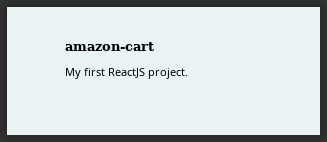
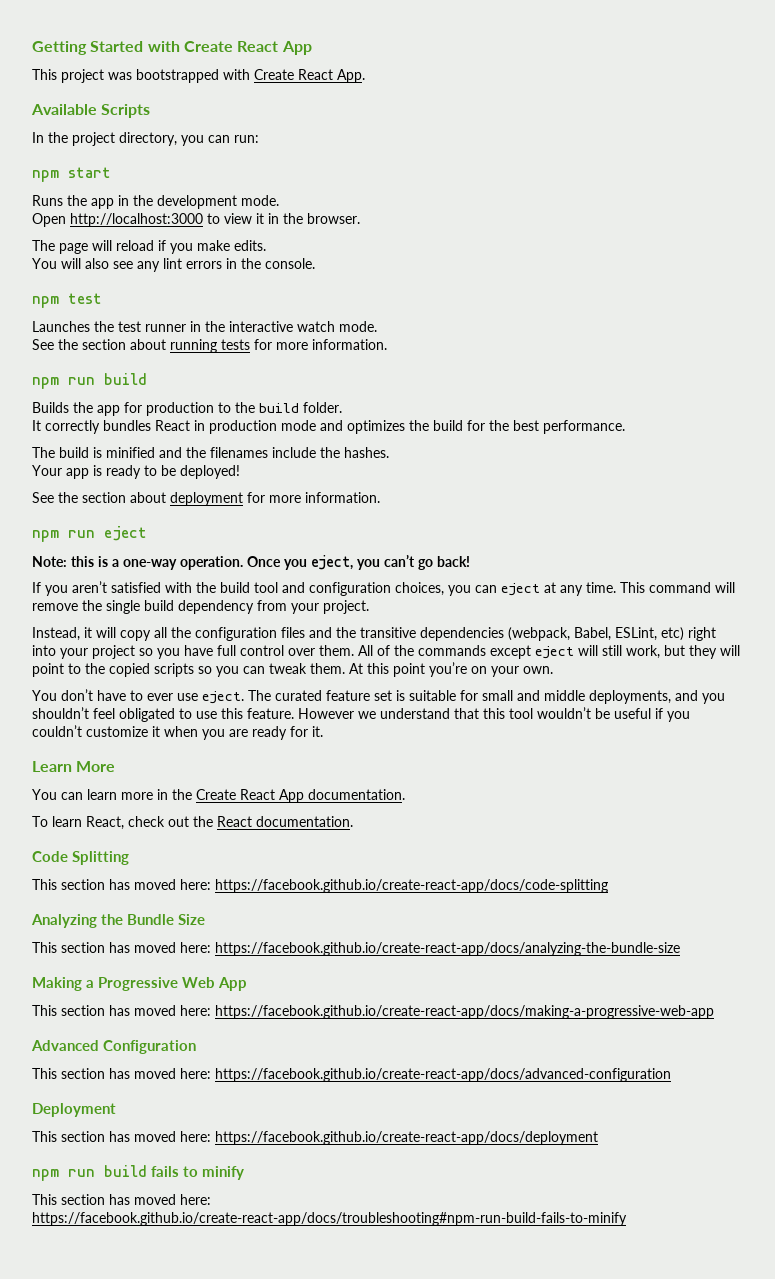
- amazon-cart
- My first ReactJS project.
+ Getting Started with Create React App
+ This project was bootstrapped with Create React App.
+ Available Scripts
+ In the project directory, you can run:
+ npm start
+ Runs the app in the development mode.
+ Open http://localhost:3000 to view it in the browser.
+ The page will reload if you make edits.
+ You will also see any lint errors in the console.
+ npm test
+ Launches the test runner in the interactive watch mode.
+ See the section about running tests for more information.
+ npm run build
+ Builds the app for production to the build folder.
+ It correctly bundles React in production mode and optimizes the build for the best performance.
+ The build is minified and the filenames include the hashes.
+ Your app is ready to be deployed!
+ See the section about deployment for more information.
+ npm run eject
+ Note: this is a one-way operation. Once you eject, you can’t go back!
+ If you aren’t satisfied with the build tool and configuration choices, you can eject at any time. This command will remove the single build dependency from your project.
+ Instead, it will copy all the configuration files and the transitive dependencies (webpack, Babel, ESLint, etc) right into your project so you have full control over them. All of the commands except eject will still work, but they will point to the copied scripts so you can tweak them. At this point you’re on your own.
+ You don’t have to ever use eject. The curated feature set is suitable for small and middle deployments, and you shouldn’t feel obligated to use this feature. However we understand that this tool wouldn’t be useful if you couldn’t customize it when you are ready for it.
+ Learn More
+ You can learn more in the Create React App documentation.
+ To learn React, check out the React documentation.
+ Code Splitting
+ This section has moved here: https://facebook.github.io/create-react-app/docs/code-splitting
+ Analyzing the Bundle Size
+ This section has moved here: https://facebook.github.io/create-react-app/docs/analyzing-the-bundle-size
+ Making a Progressive Web App
+ This section has moved here: https://facebook.github.io/create-react-app/docs/making-a-progressive-web-app
+ Advanced Configuration
+ This section has moved here: https://facebook.github.io/create-react-app/docs/advanced-configuration
+ Deployment
+ This section has moved here: https://facebook.github.io/create-react-app/docs/deployment
+ npm run build fails to minify
+ This section has moved here: https://facebook.github.io/create-react-app/docs/troubleshooting#npm-run-build-fails-to-minify

